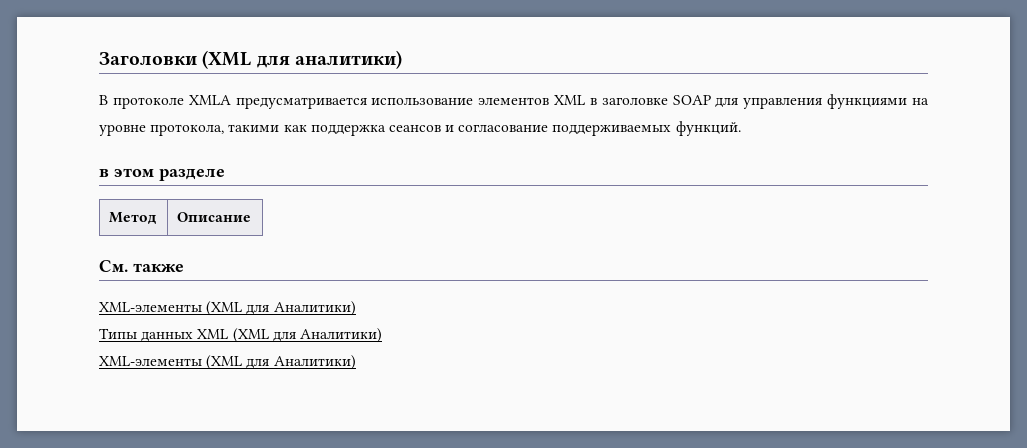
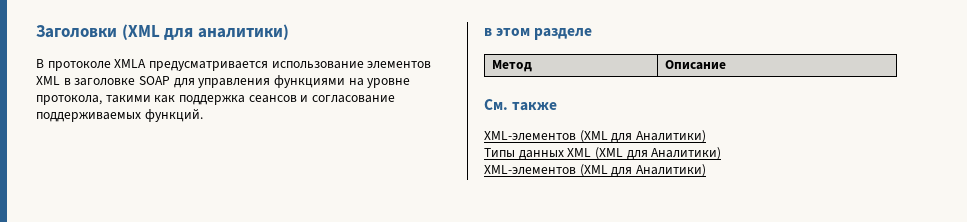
  См. также
- XML-элементы (XML для Аналитики)
+ XML-элементов (XML для Аналитики)
  Типы данных XML (XML для Аналитики)
- XML-элементы (XML для Аналитики)
+ XML-элементов (XML для Аналитики)

